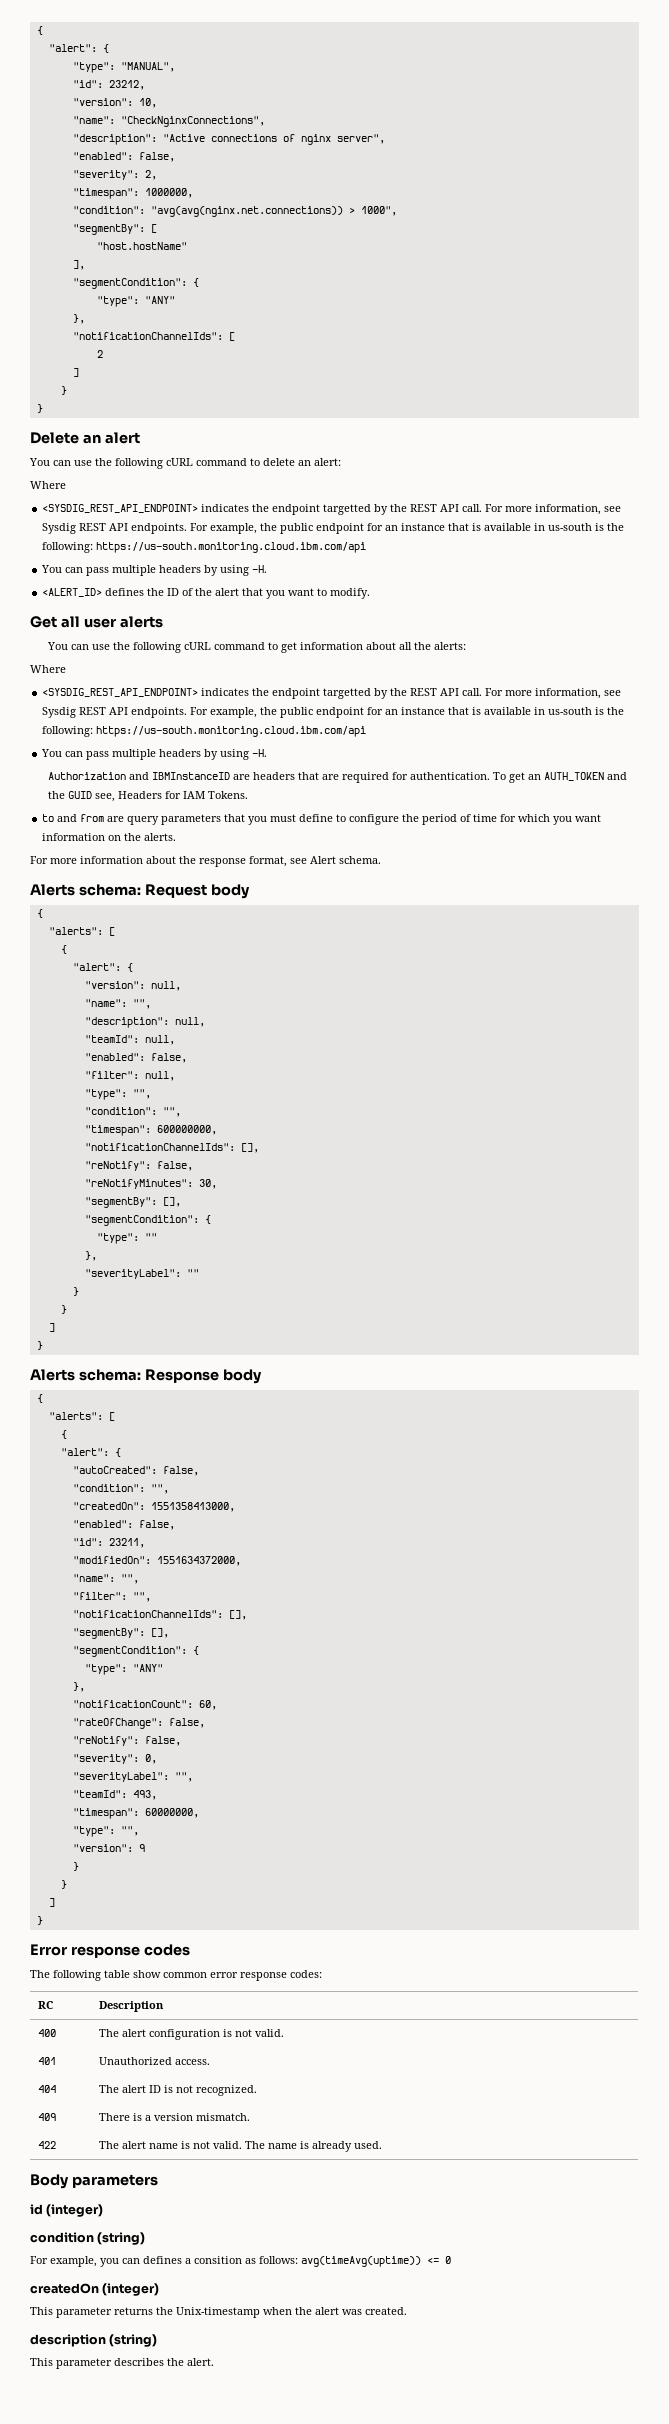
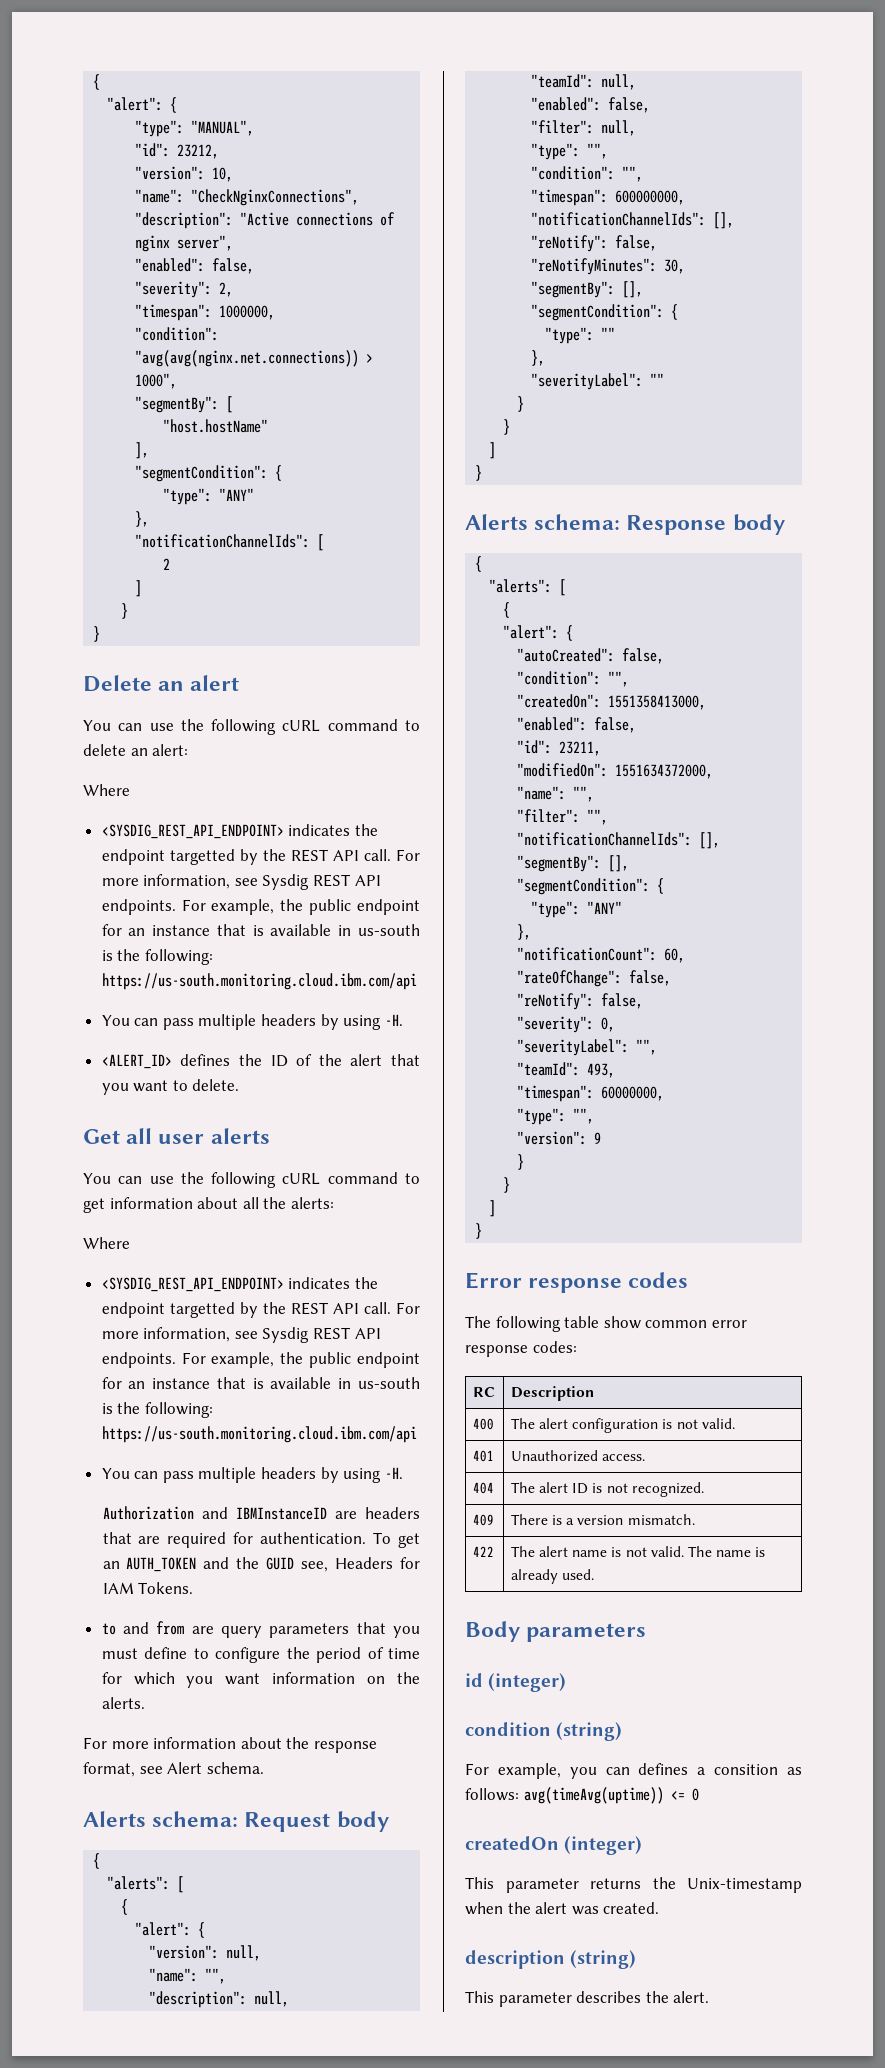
- <ALERT_ID> defines the ID of the alert that you want to modify.
+ <ALERT_ID> defines the ID of the alert that you want to delete.

